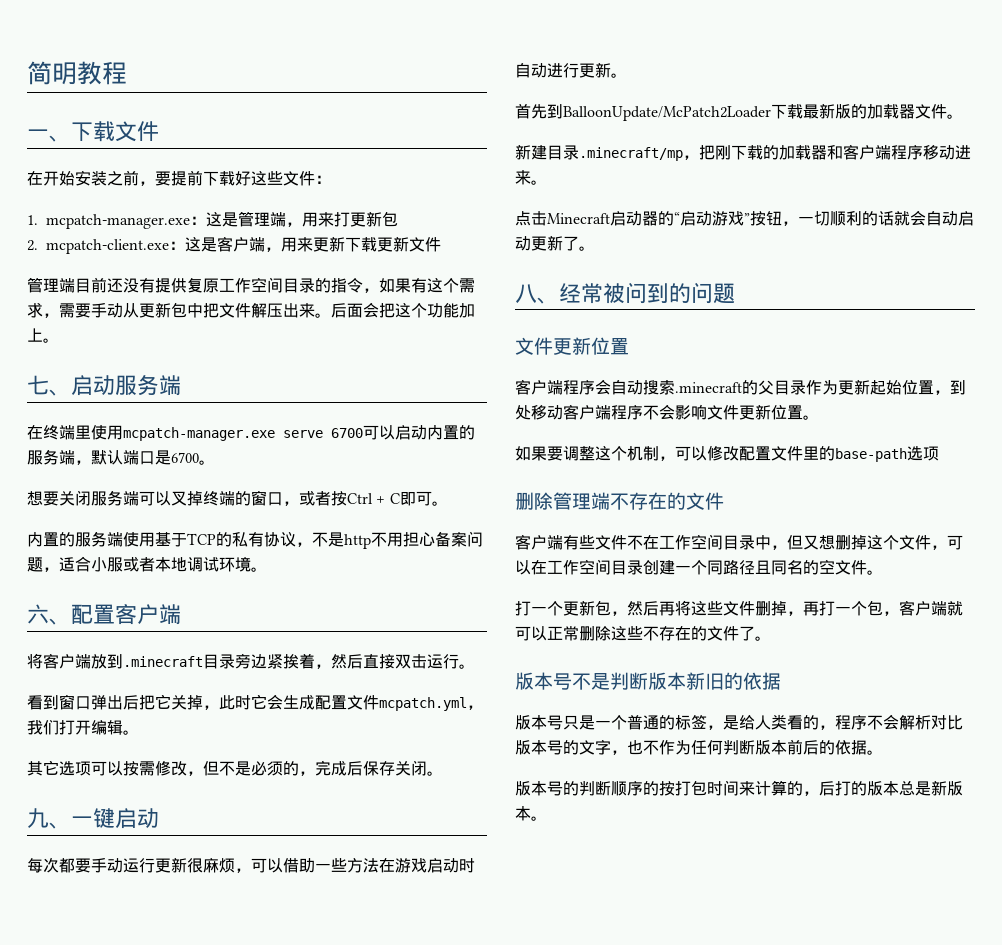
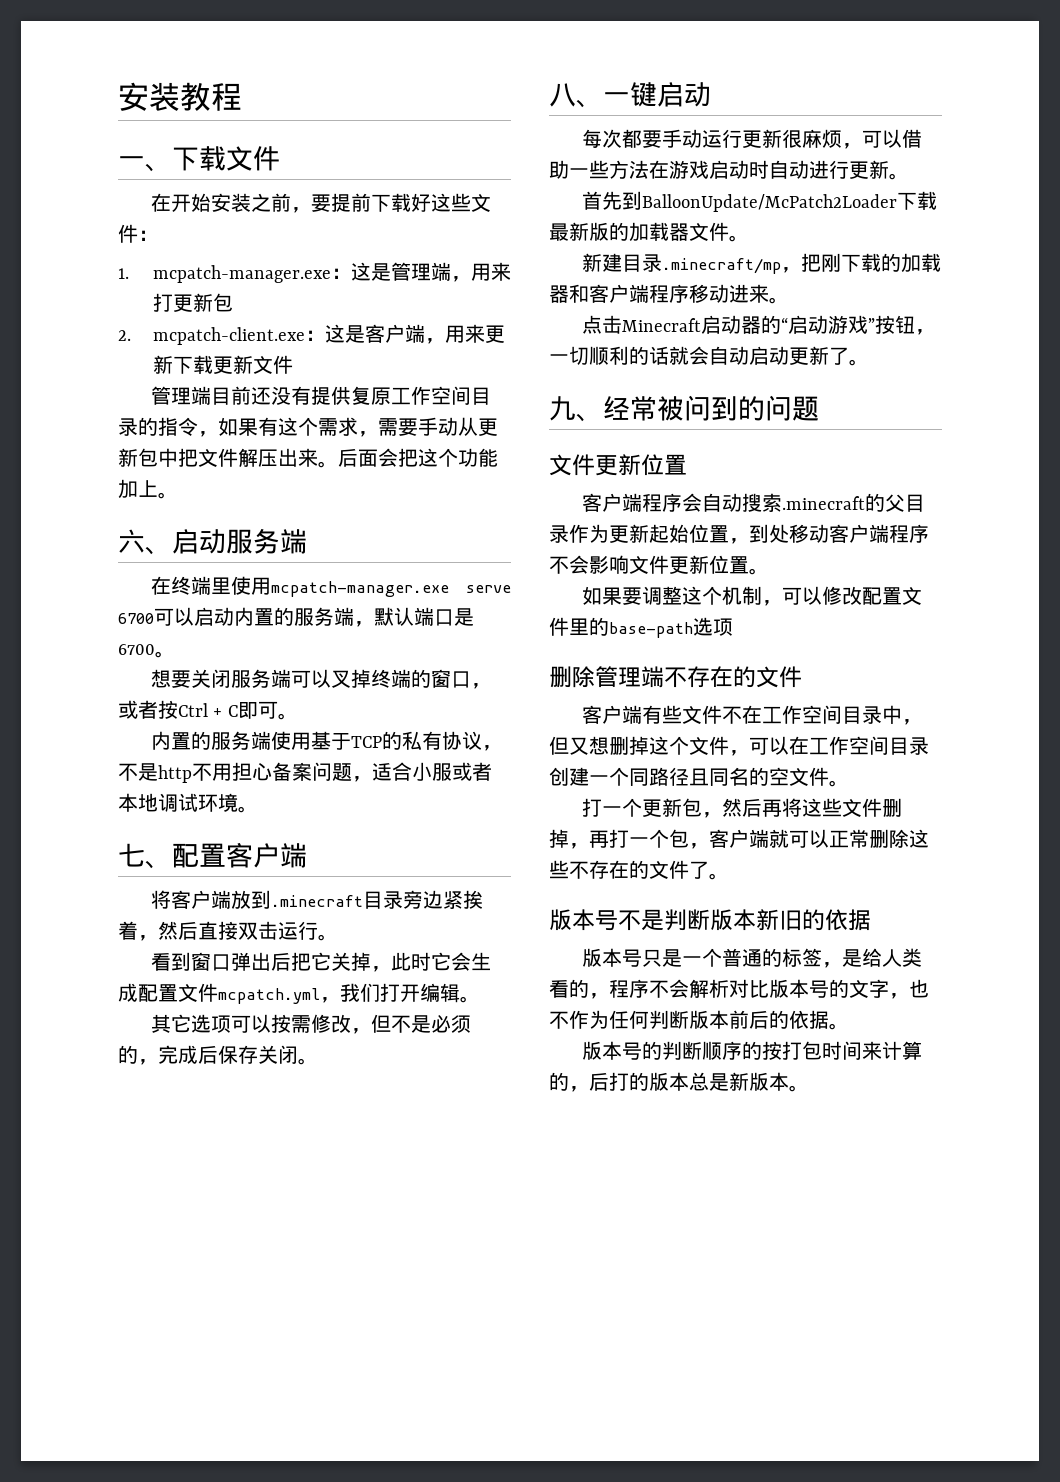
- 简明教程
+ 安装教程
- 七、启动服务端
+ 六、启动服务端
- 六、配置客户端
+ 七、配置客户端
- 九、一键启动
+ 八、一键启动
- 八、经常被问到的问题
+ 九、经常被问到的问题

